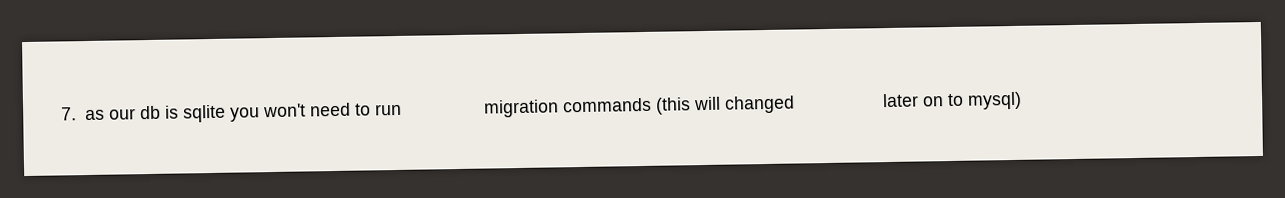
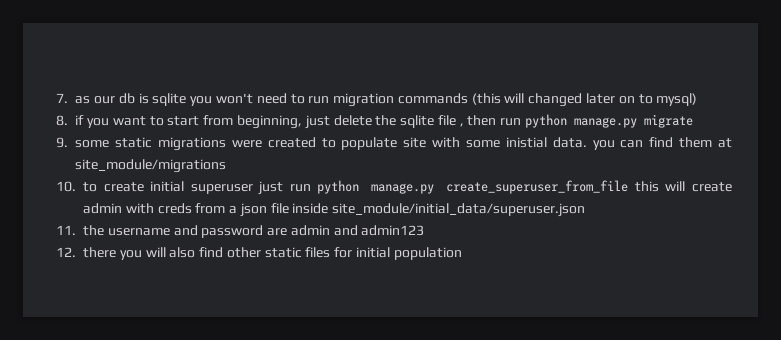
+ 8. if you want to start from beginning, just delete the sqlite file , then run python manage.py migrate
+ 9. some static migrations were created to populate site with some inistial data. you can find them at site_module/migrations
+ 10. to create initial superuser just run python manage.py create_superuser_from_file this will create admin with creds from a json file inside site_module/initial_data/superuser.json
+ 11. the username and password are admin and admin123
+ 12. there you will also find other static files for initial population

